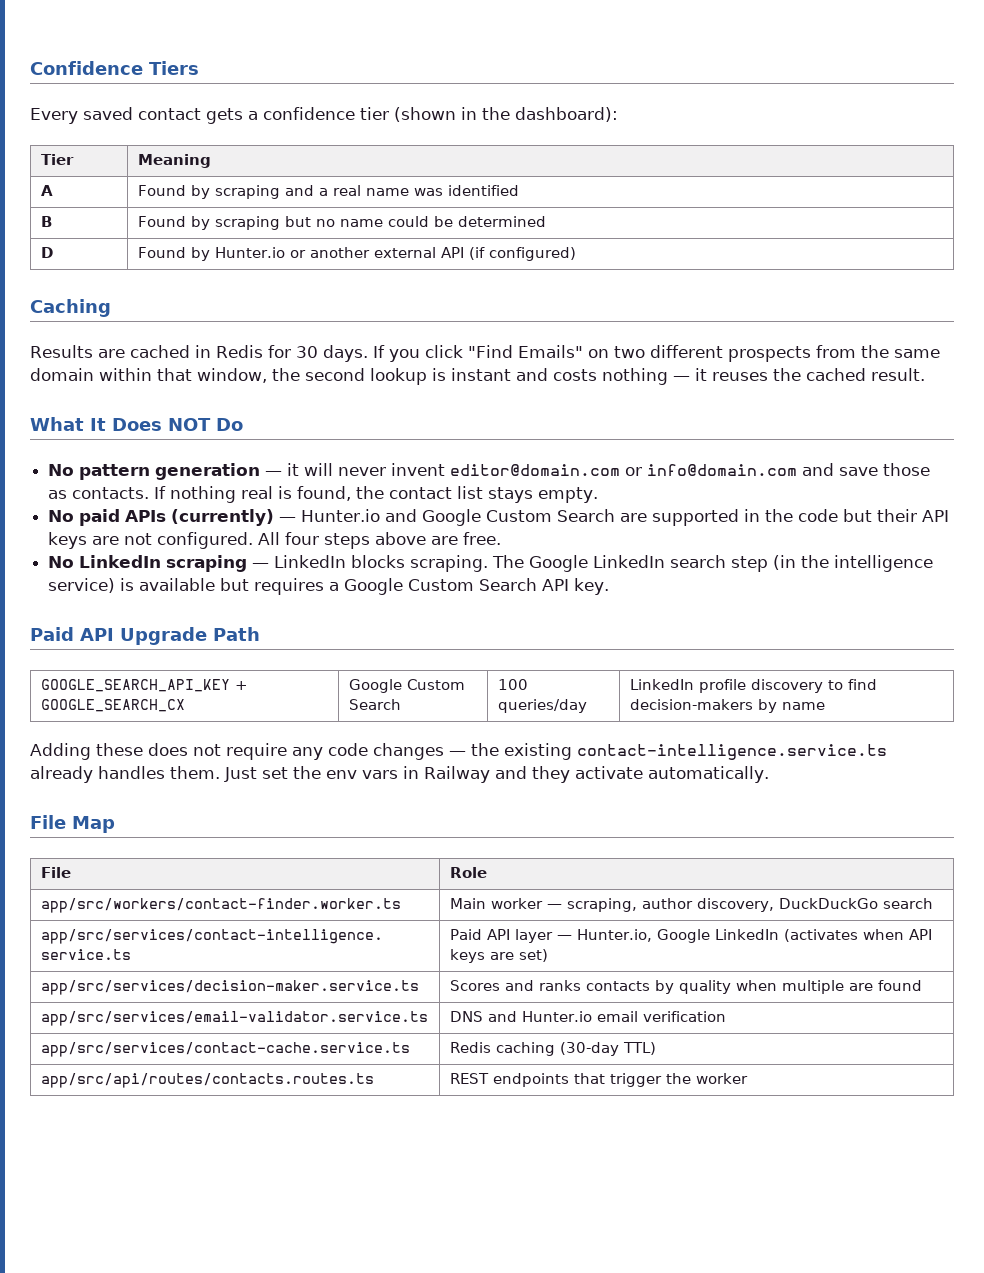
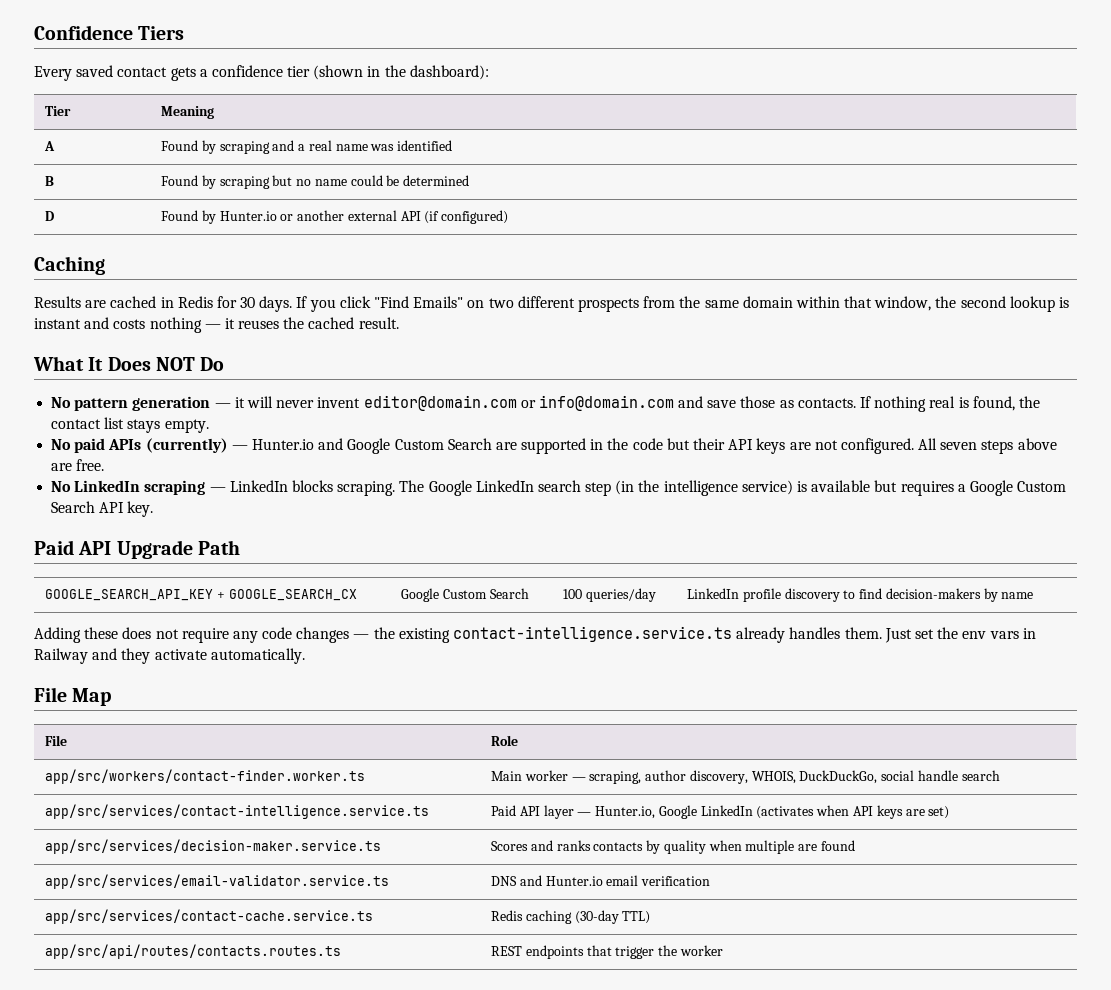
- All four steps above are free.
+ All seven steps above are free.
- app/src/workers/contact-finder.worker.ts | Main worker — scraping, author discovery, DuckDuckGo search
+ app/src/workers/contact-finder.worker.ts | Main worker — scraping, author discovery, WHOIS, DuckDuckGo, social handle search

